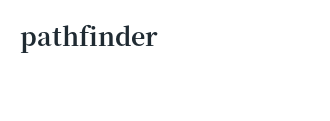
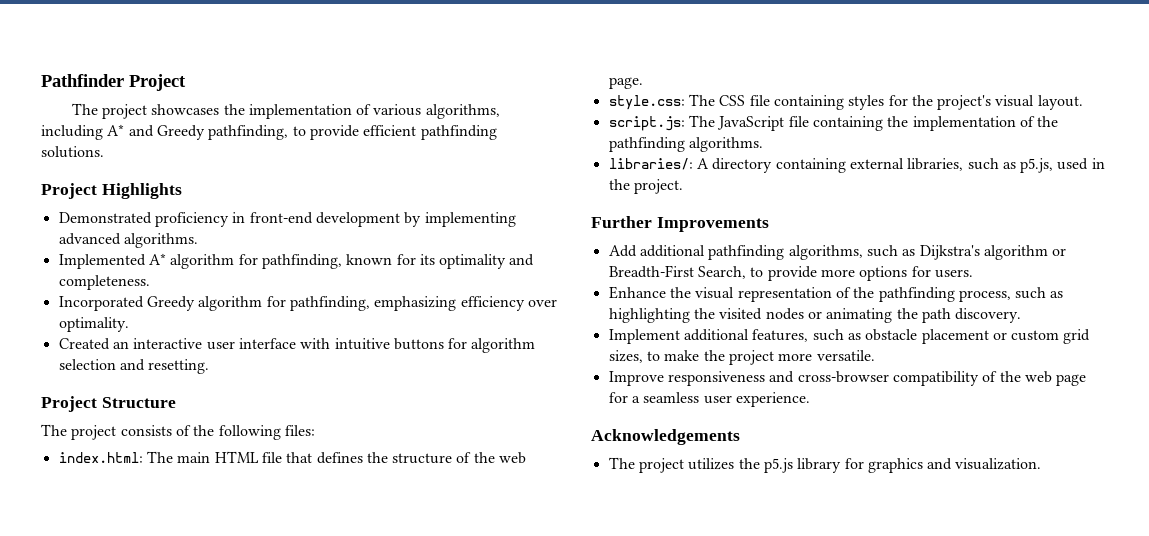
- pathfinder
+ Pathfinder Project
+ The project showcases the implementation of various algorithms, including A* and Greedy pathfinding, to provide efficient pathfinding solutions.
+ Project Highlights
+ Demonstrated proficiency in front-end development by implementing advanced algorithms.
+ Implemented A* algorithm for pathfinding, known for its optimality and completeness.
+ Incorporated Greedy algorithm for pathfinding, emphasizing efficiency over optimality.
+ Created an interactive user interface with intuitive buttons for algorithm selection and resetting.
+ Project Structure
+ The project consists of the following files:
+ index.html: The main HTML file that defines the structure of the web page.
+ style.css: The CSS file containing styles for the project's visual layout.
+ script.js: The JavaScript file containing the implementation of the pathfinding algorithms.
+ libraries/: A directory containing external libraries, such as p5.js, used in the project.
+ Further Improvements
+ Add additional pathfinding algorithms, such as Dijkstra's algorithm or Breadth-First Search, to provide more options for users.
+ Enhance the visual representation of the pathfinding process, such as highlighting the visited nodes or animating the path discovery.
+ Implement additional features, such as obstacle placement or custom grid sizes, to make the project more versatile.
+ Improve responsiveness and cross-browser compatibility of the web page for a seamless user experience.
+ Acknowledgements
+ The project utilizes the p5.js library for graphics and visualization.

